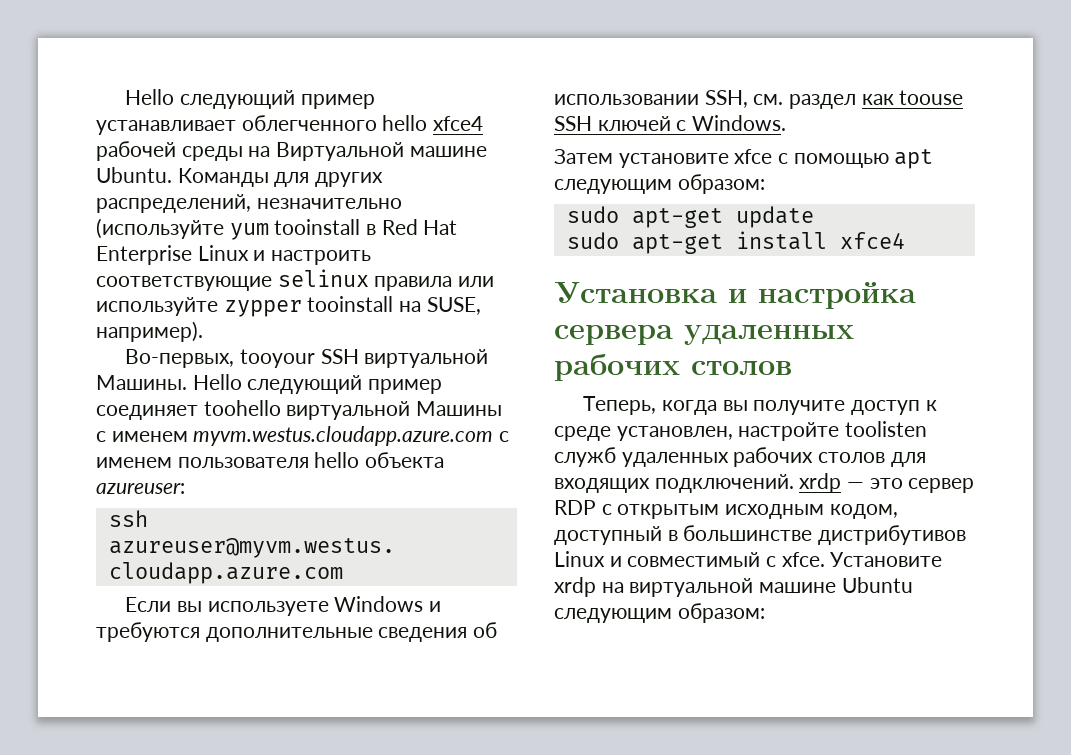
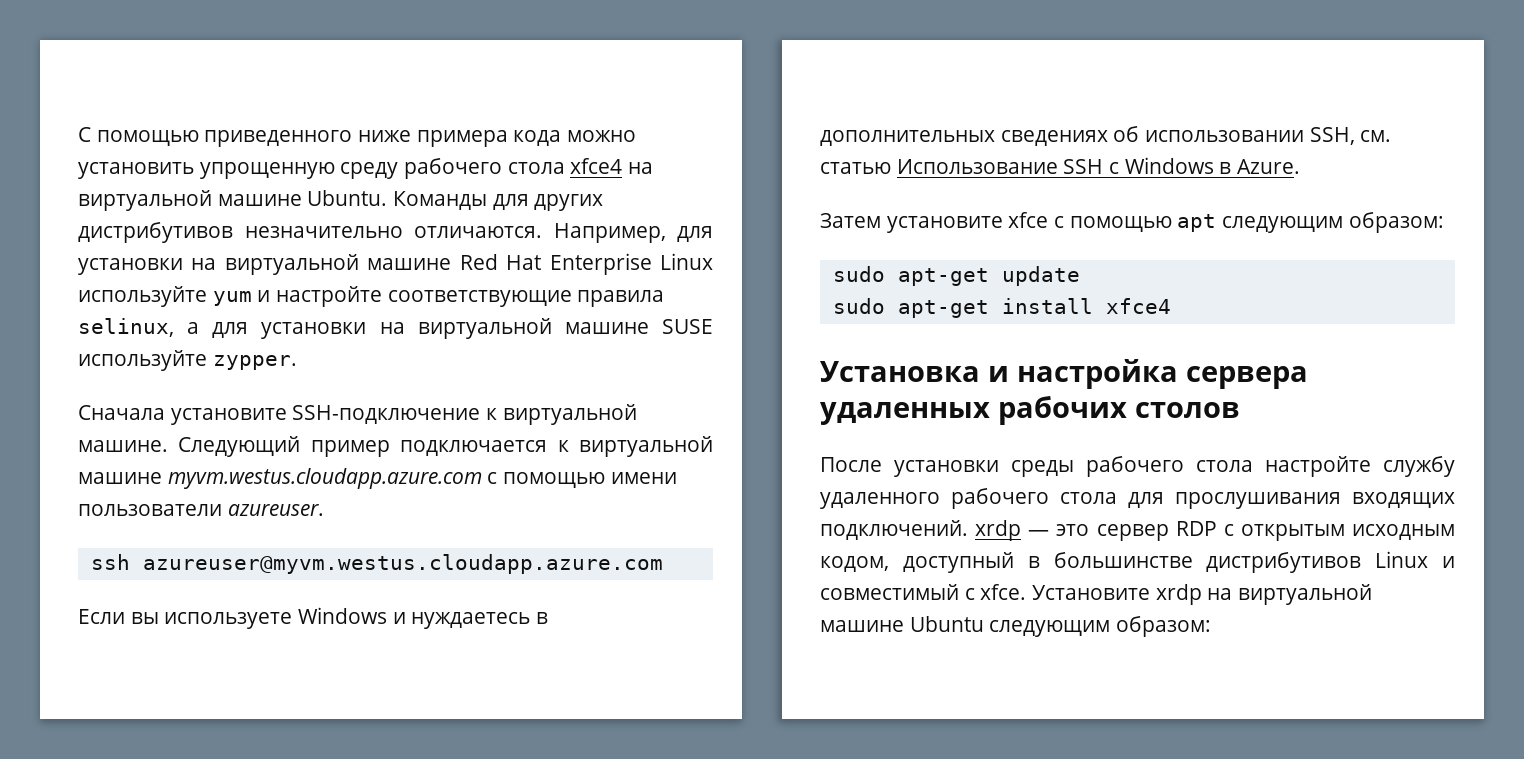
- Hello следующий пример устанавливает облегченного hello xfce4 рабочей среды на Виртуальной машине Ubuntu.
+ С помощью приведенного ниже примера кода можно установить упрощенную среду рабочего стола xfce4 на виртуальной машине Ubuntu.
- Команды для других распределений, незначительно (используйте yum tooinstall в Red Hat Enterprise Linux и настроить соответствующие selinux правила или используйте zypper tooinstall на SUSE, например).
- Во-первых, tooyour SSH виртуальной Машины. Hello следующий пример соединяет toohello виртуальной Машины с именем myvm.westus.cloudapp.azure.com с именем пользователя hello объекта azureuser:
+ Команды для других дистрибутивов незначительно отличаются. Например, для установки на виртуальной машине Red Hat Enterprise Linux используйте yum и настройте соответствующие правила selinux, а для установки на виртуальной машине SUSE используйте zypper.
+ Сначала установите SSH-подключение к виртуальной машине. Следующий пример подключается к виртуальной машине myvm.westus.cloudapp.azure.com с помощью имени пользователи azureuser.
- Если вы используете Windows и требуются дополнительные сведения об использовании SSH, см. раздел как toouse SSH ключей с Windows.
+ Если вы используете Windows и нуждаетесь в дополнительных сведениях об использовании SSH, см. статью Использование SSH с Windows в Azure.
- Теперь, когда вы получите доступ к среде установлен, настройте toolisten служб удаленных рабочих столов для входящих подключений. xrdp — это сервер RDP с открытым исходным кодом, доступный в большинстве дистрибутивов Linux и совместимый с xfce.
+ После установки среды рабочего стола настройте службу удаленного рабочего стола для прослушивания входящих подключений. xrdp — это сервер RDP с открытым исходным кодом, доступный в большинстве дистрибутивов Linux и совместимый с xfce.

